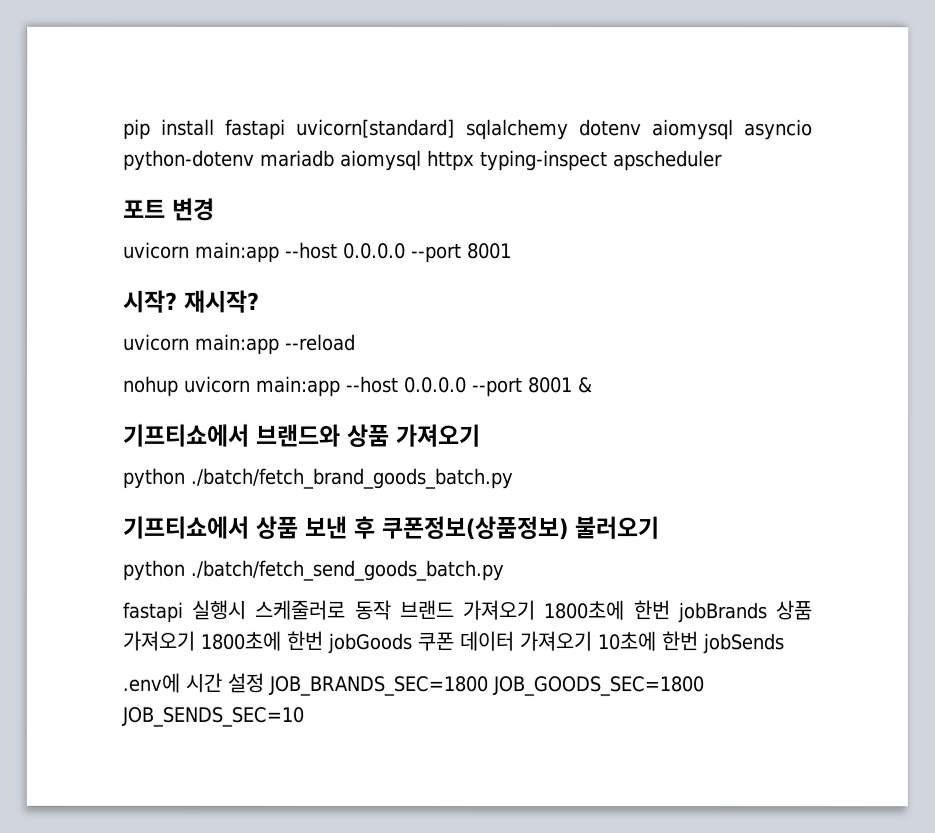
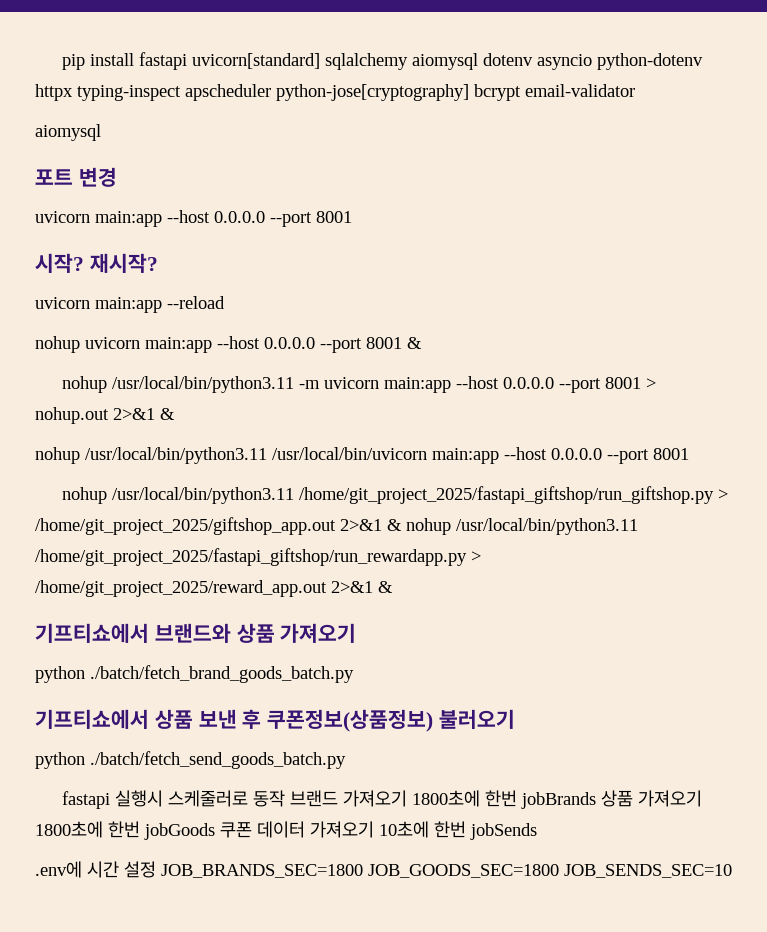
- pip install fastapi uvicorn[standard] sqlalchemy dotenv aiomysql asyncio python-dotenv mariadb aiomysql httpx typing-inspect apscheduler
+ pip install fastapi uvicorn[standard] sqlalchemy aiomysql dotenv asyncio python-dotenv httpx typing-inspect apscheduler python-jose[cryptography] bcrypt email-validator
+ aiomysql
+ nohup /usr/local/bin/python3.11 -m uvicorn main:app --host 0.0.0.0 --port 8001 > nohup.out 2>&1 &
+ nohup /usr/local/bin/python3.11 /usr/local/bin/uvicorn main:app --host 0.0.0.0 --port 8001
+ nohup /usr/local/bin/python3.11 /home/git_project_2025/fastapi_giftshop/run_giftshop.py > /home/git_project_2025/giftshop_app.out 2>&1 & nohup /usr/local/bin/python3.11 /home/git_project_2025/fastapi_giftshop/run_rewardapp.py > /home/git_project_2025/reward_app.out 2>&1 &

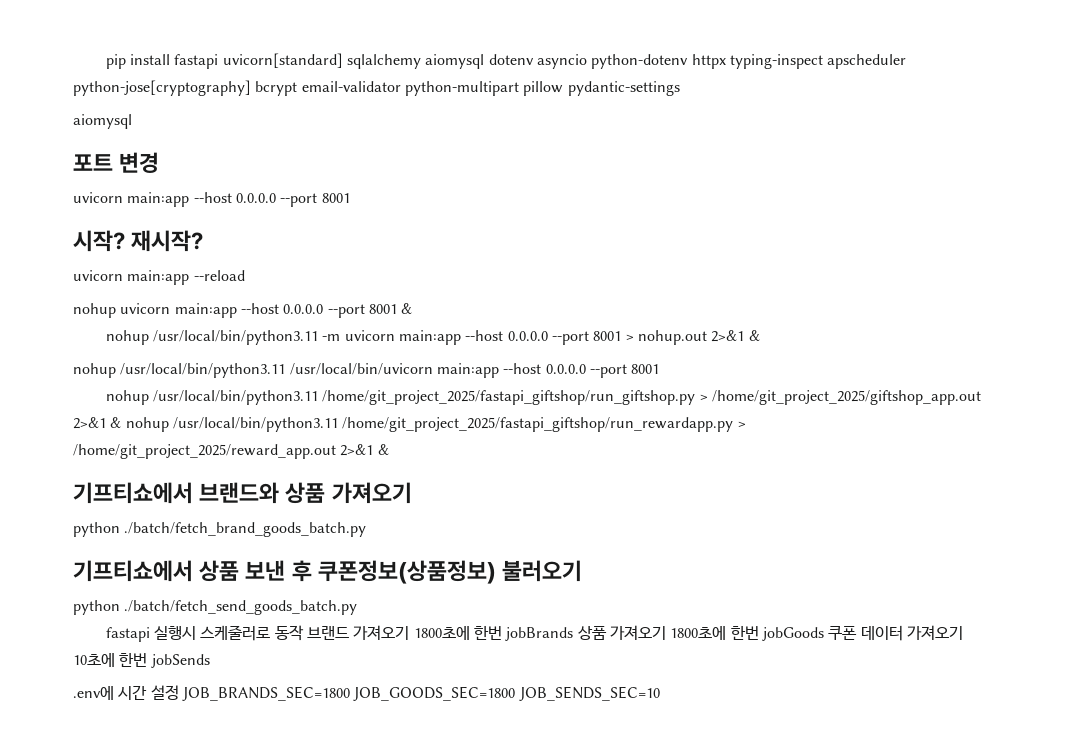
- pip install fastapi uvicorn[standard] sqlalchemy aiomysql dotenv asyncio python-dotenv httpx typing-inspect apscheduler python-jose[cryptography] bcrypt email-validator
+ pip install fastapi uvicorn[standard] sqlalchemy aiomysql dotenv asyncio python-dotenv httpx typing-inspect apscheduler python-jose[cryptography] bcrypt email-validator python-multipart pillow pydantic-settings

